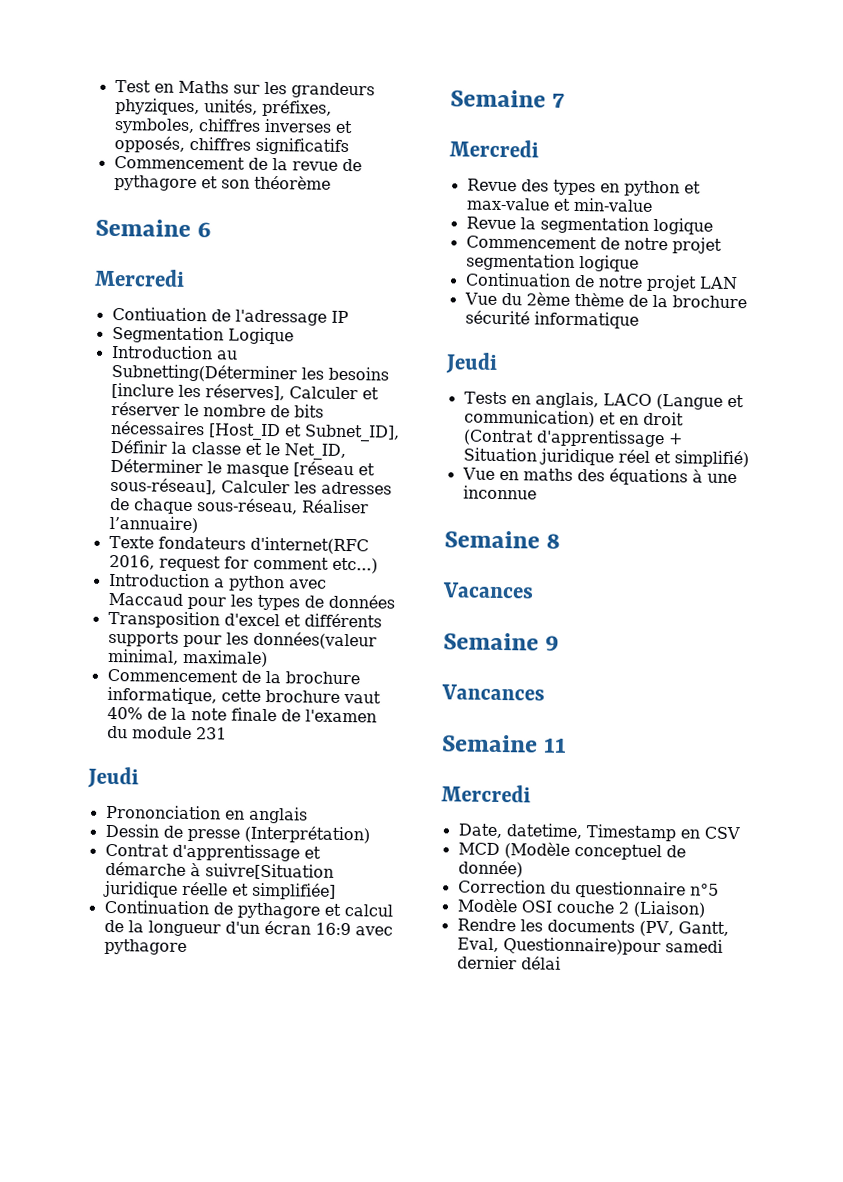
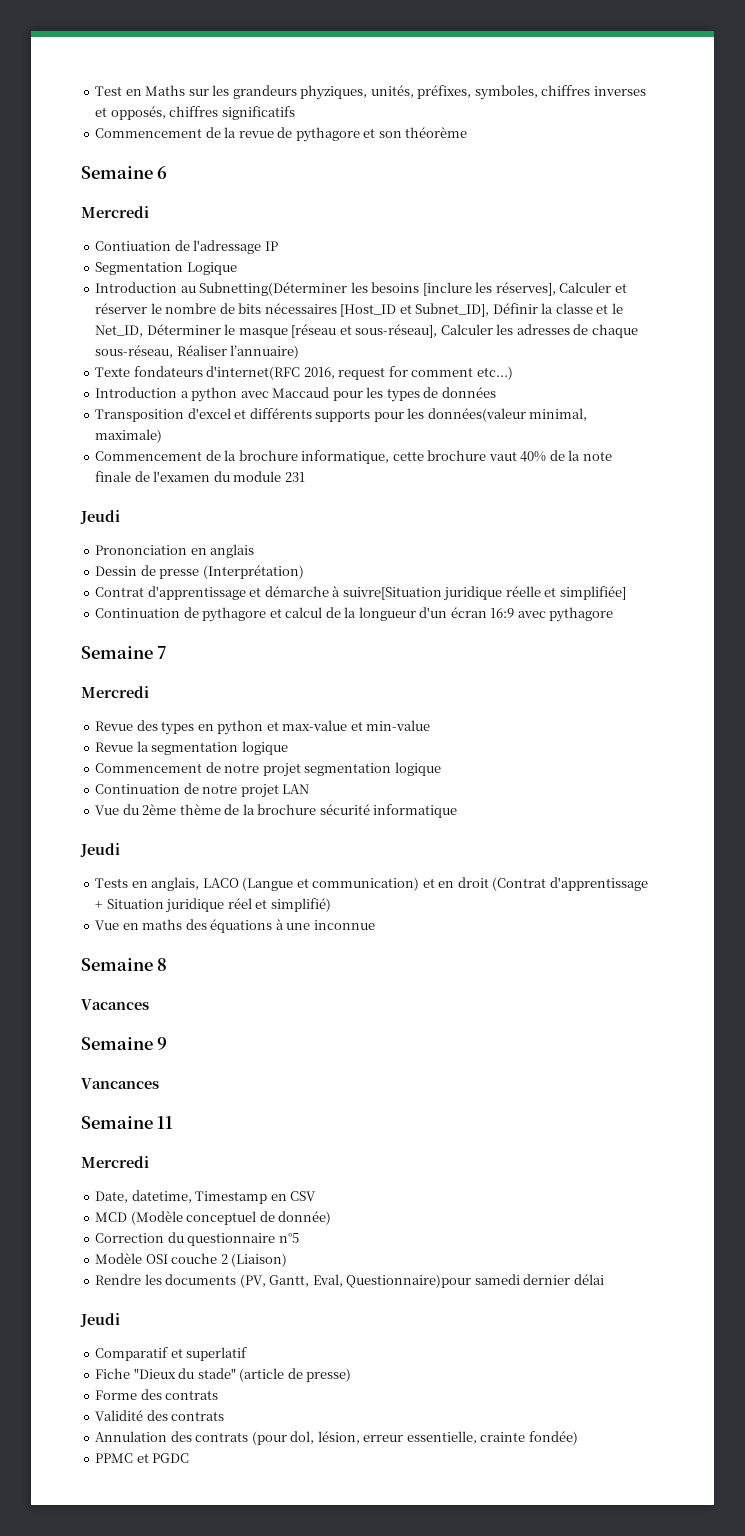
  Rendre les documents (PV, Gantt, Eval, Questionnaire)pour samedi dernier délai
+ Jeudi
+ Comparatif et superlatif
+ Fiche "Dieux du stade" (article de presse)
+ Forme des contrats
+ Validité des contrats
+ Annulation des contrats (pour dol, lésion, erreur essentielle, crainte fondée)
+ PPMC et PGDC

